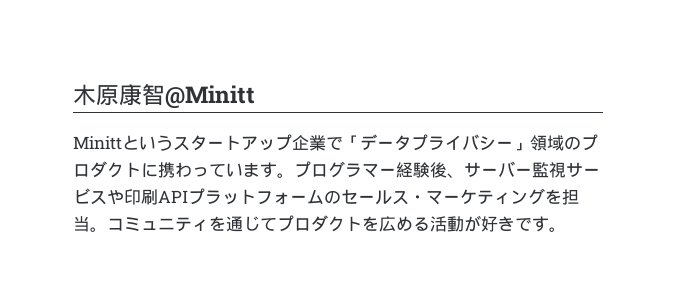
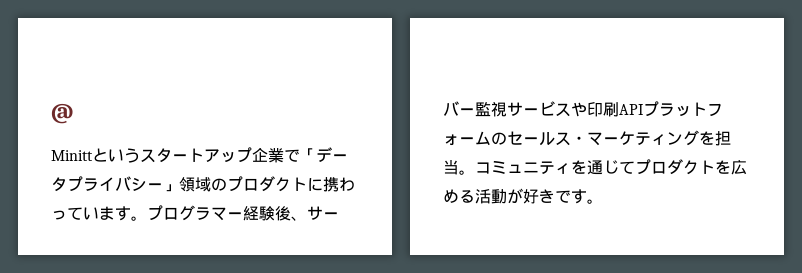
- 木原康智@Minitt
+ @

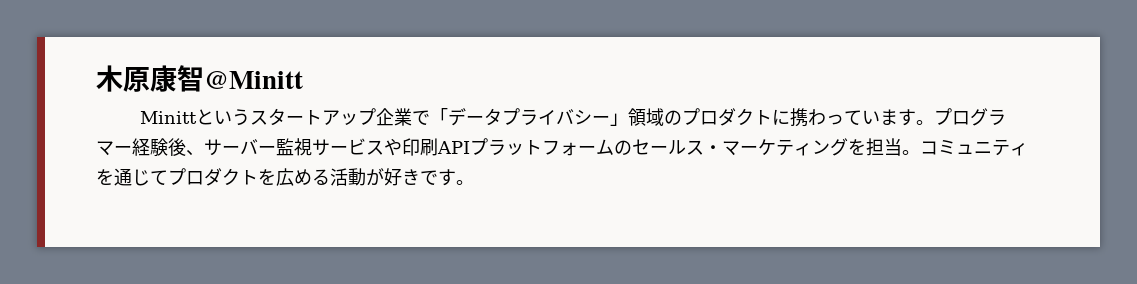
- @
+ 木原康智@Minitt

